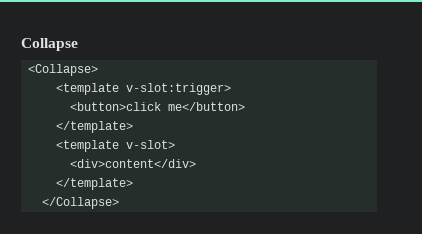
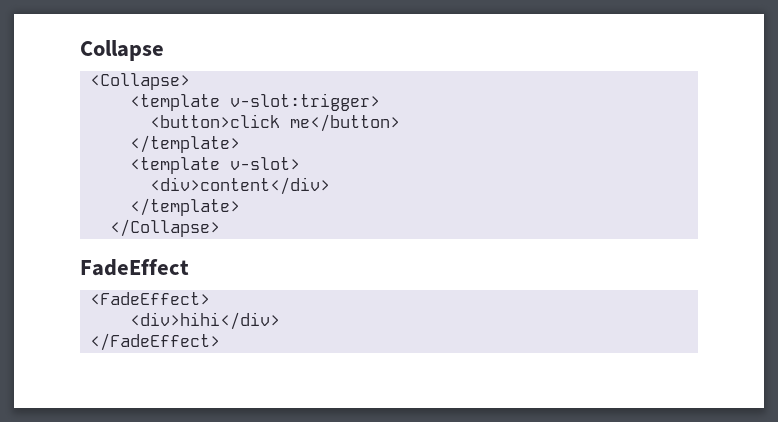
+ FadeEffect
+ <FadeEffect>
+ <div>hihi</div>
+ </FadeEffect>

